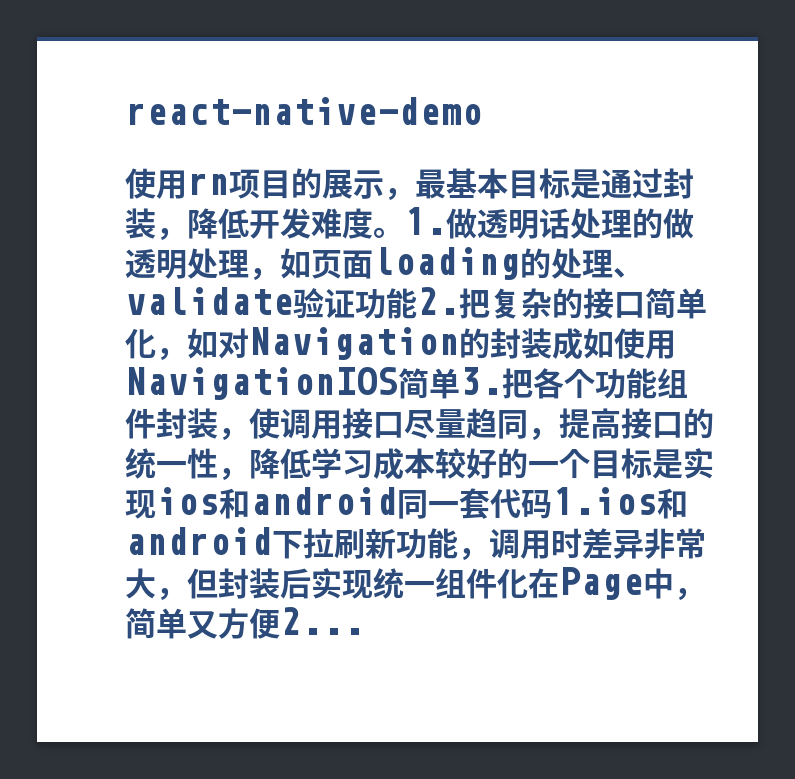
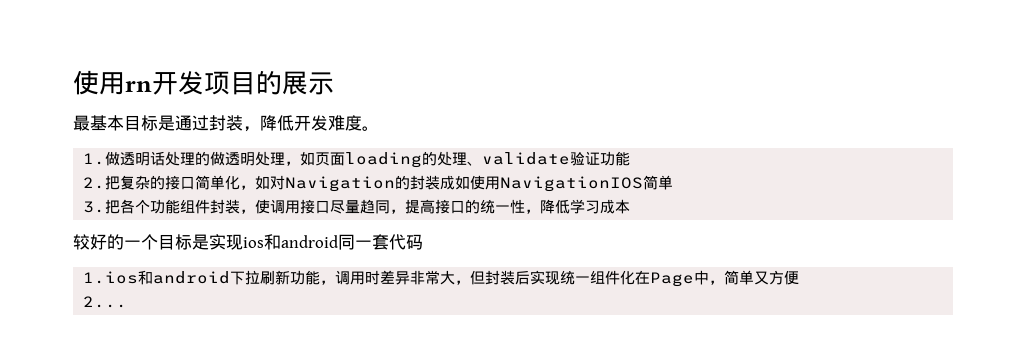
- react-native-demo
- 使用rn项目的展示，最基本目标是通过封装，降低开发难度。1.做透明话处理的做透明处理，如页面loading的处理、validate验证功能2.把复杂的接口简单化，如对Navigation的封装成如使用NavigationIOS简单3.把各个功能组件封装，使调用接口尽量趋同，提高接口的统一性，降低学习成本较好的一个目标是实现ios和android同一套代码1.ios和android下拉刷新功能，调用时差异非常大，但封装后实现统一组件化在Page中，简单又方便2...
+ 使用rn开发项目的展示
+ 最基本目标是通过封装，降低开发难度。
+ 1.做透明话处理的做透明处理，如页面loading的处理、validate验证功能
+ 2.把复杂的接口简单化，如对Navigation的封装成如使用NavigationIOS简单
+ 3.把各个功能组件封装，使调用接口尽量趋同，提高接口的统一性，降低学习成本
+ 较好的一个目标是实现ios和android同一套代码
+ 1.ios和android下拉刷新功能，调用时差异非常大，但封装后实现统一组件化在Page中，简单又方便
+ 2...

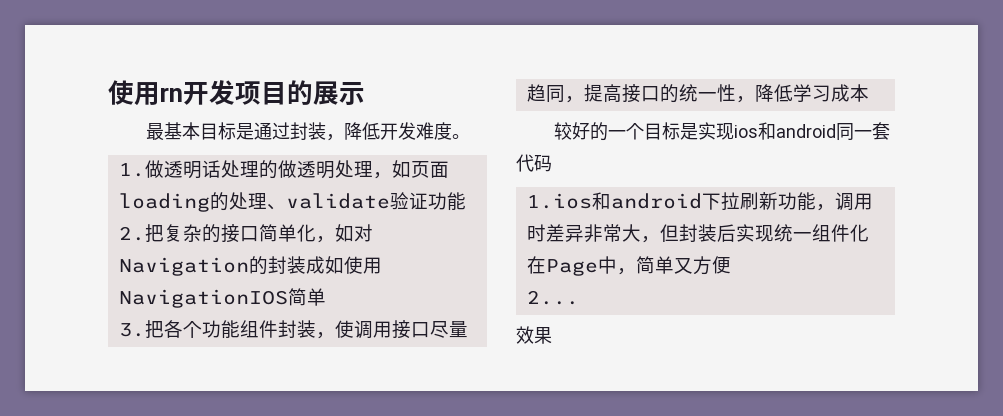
+ 效果

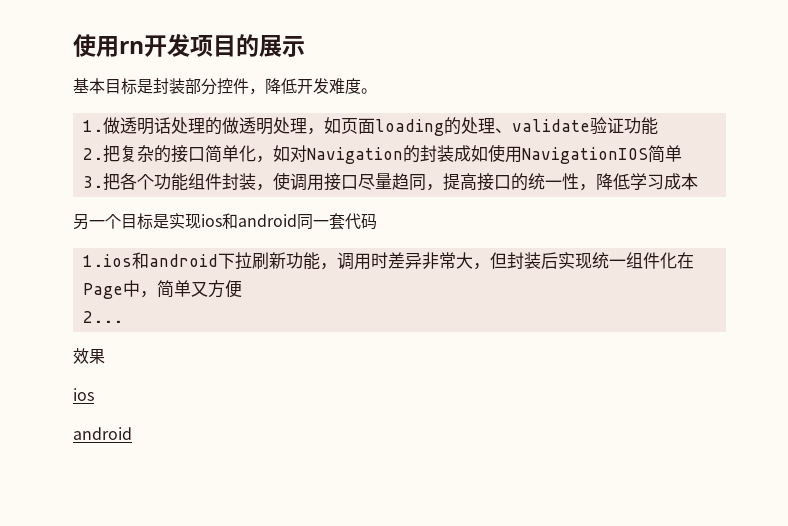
- 最基本目标是通过封装，降低开发难度。
+ 基本目标是封装部分控件，降低开发难度。
- 较好的一个目标是实现ios和android同一套代码
+ 另一个目标是实现ios和android同一套代码
  效果
+ ios
+ android

